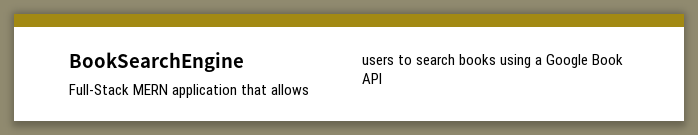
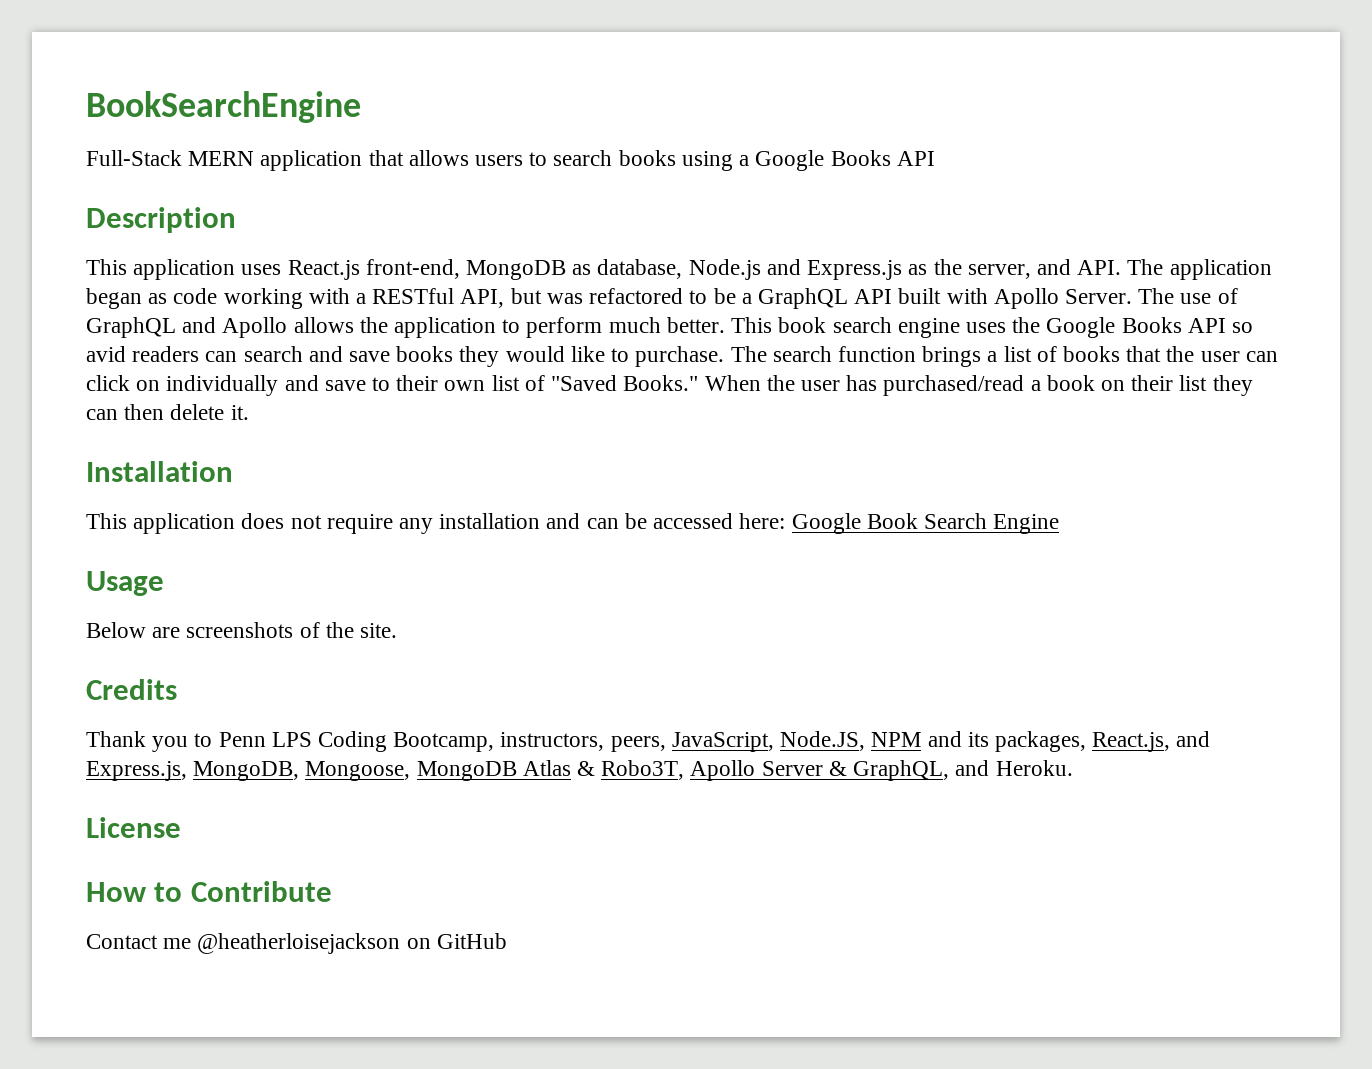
- Full-Stack MERN application that allows users to search books using a Google Book API
+ Full-Stack MERN application that allows users to search books using a Google Books API
+ Description
+ This application uses React.js front-end, MongoDB as database, Node.js and Express.js as the server, and API. The application began as code working with a RESTful API, but was refactored to be a GraphQL API built with Apollo Server. The use of GraphQL and Apollo allows the application to perform much better. This book search engine uses the Google Books API so avid readers can search and save books they would like to purchase. The search function brings a list of books that the user can click on individually and save to their own list of "Saved Books." When the user has purchased/read a book on their list they can then delete it.
+ Installation
+ This application does not require any installation and can be accessed here: Google Book Search Engine
+ Usage
+ Below are screenshots of the site.
+ Credits
+ Thank you to Penn LPS Coding Bootcamp, instructors, peers, JavaScript, Node.JS, NPM and its packages, React.js, and Express.js, MongoDB, Mongoose, MongoDB Atlas & Robo3T, Apollo Server & GraphQL, and Heroku.
+ License
+ How to Contribute
+ Contact me @heatherloisejackson on GitHub

